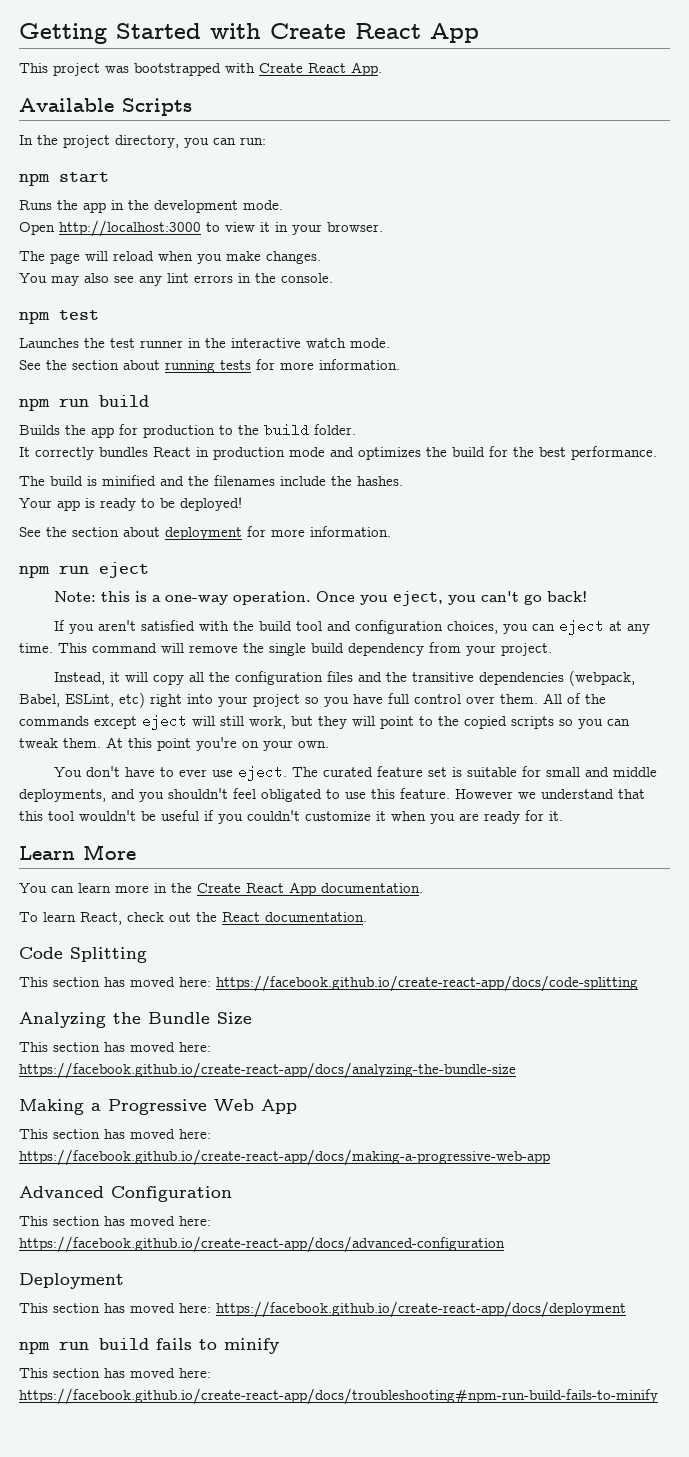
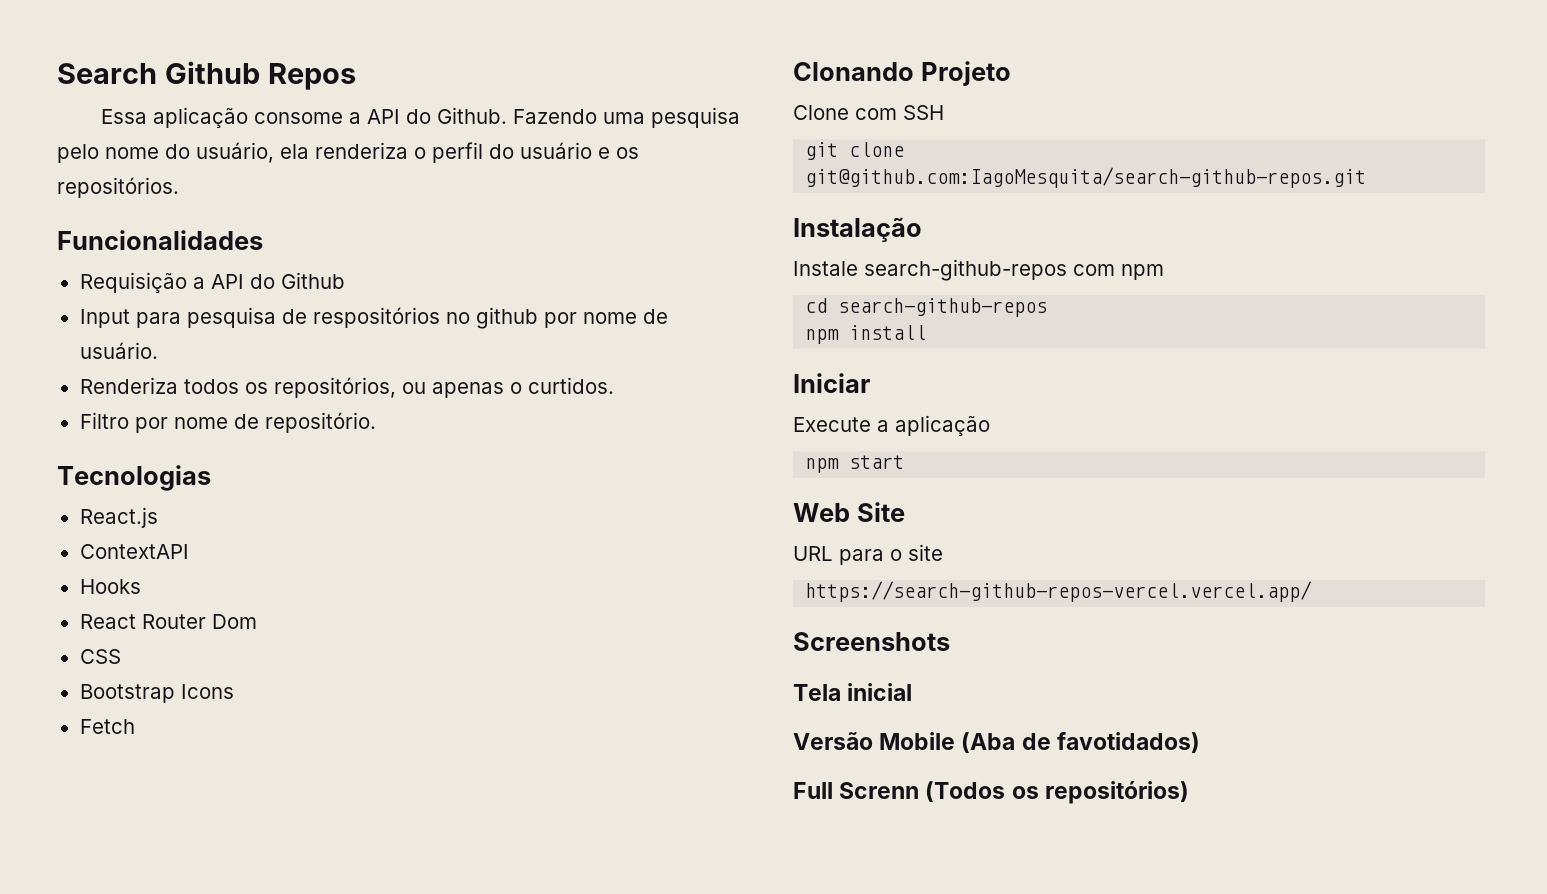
- Getting Started with Create React App
- This project was bootstrapped with Create React App.
- Available Scripts
- In the project directory, you can run:
+ Search Github Repos
+ Essa aplicação consome a API do Github. Fazendo uma pesquisa pelo nome do usuário, ela renderiza o perfil do usuário e os repositórios.
+ Funcionalidades
+ Requisição a API do Github
+ Input para pesquisa de respositórios no github por nome de usuário.
+ Renderiza todos os repositórios, ou apenas o curtidos.
+ Filtro por nome de repositório.
+ Tecnologias
+ React.js
+ ContextAPI
+ Hooks
+ React Router Dom
+ CSS
+ Bootstrap Icons
+ Fetch
+ Clonando Projeto
+ Clone com SSH
+ git clone git@github.com:IagoMesquita/search-github-repos.git
+ Instalação
+ Instale search-github-repos com npm
+ cd search-github-repos
+ npm install
+ Iniciar
+ Execute a aplicação
  npm start
- Runs the app in the development mode.
- Open http://localhost:3000 to view it in your browser.
- The page will reload when you make changes.
- You may also see any lint errors in the console.
- npm test
- Launches the test runner in the interactive watch mode.
- See the section about running tests for more information.
- npm run build
- Builds the app for production to the build folder.
- It correctly bundles React in production mode and optimizes the build for the best performance.
- The build is minified and the filenames include the hashes.
- Your app is ready to be deployed!
- See the section about deployment for more information.
- npm run eject
- Note: this is a one-way operation. Once you eject, you can't go back!
- If you aren't satisfied with the build tool and configuration choices, you can eject at any time. This command will remove the single build dependency from your project.
- Instead, it will copy all the configuration files and the transitive dependencies (webpack, Babel, ESLint, etc) right into your project so you have full control over them. All of the commands except eject will still work, but they will point to the copied scripts so you can tweak them. At this point you're on your own.
- You don't have to ever use eject. The curated feature set is suitable for small and middle deployments, and you shouldn't feel obligated to use this feature. However we understand that this tool wouldn't be useful if you couldn't customize it when you are ready for it.
- Learn More
- You can learn more in the Create React App documentation.
- To learn React, check out the React documentation.
- Code Splitting
- This section has moved here: https://facebook.github.io/create-react-app/docs/code-splitting
- Analyzing the Bundle Size
- This section has moved here: https://facebook.github.io/create-react-app/docs/analyzing-the-bundle-size
- Making a Progressive Web App
- This section has moved here: https://facebook.github.io/create-react-app/docs/making-a-progressive-web-app
- Advanced Configuration
- This section has moved here: https://facebook.github.io/create-react-app/docs/advanced-configuration
- Deployment
- This section has moved here: https://facebook.github.io/create-react-app/docs/deployment
- npm run build fails to minify
- This section has moved here: https://facebook.github.io/create-react-app/docs/troubleshooting#npm-run-build-fails-to-minify
+ Web Site
+ URL para o site
+ https://search-github-repos-vercel.vercel.app/
+ Screenshots
+ Tela inicial
+ Versão Mobile (Aba de favotidados)
+ Full Screnn (Todos os repositórios)

